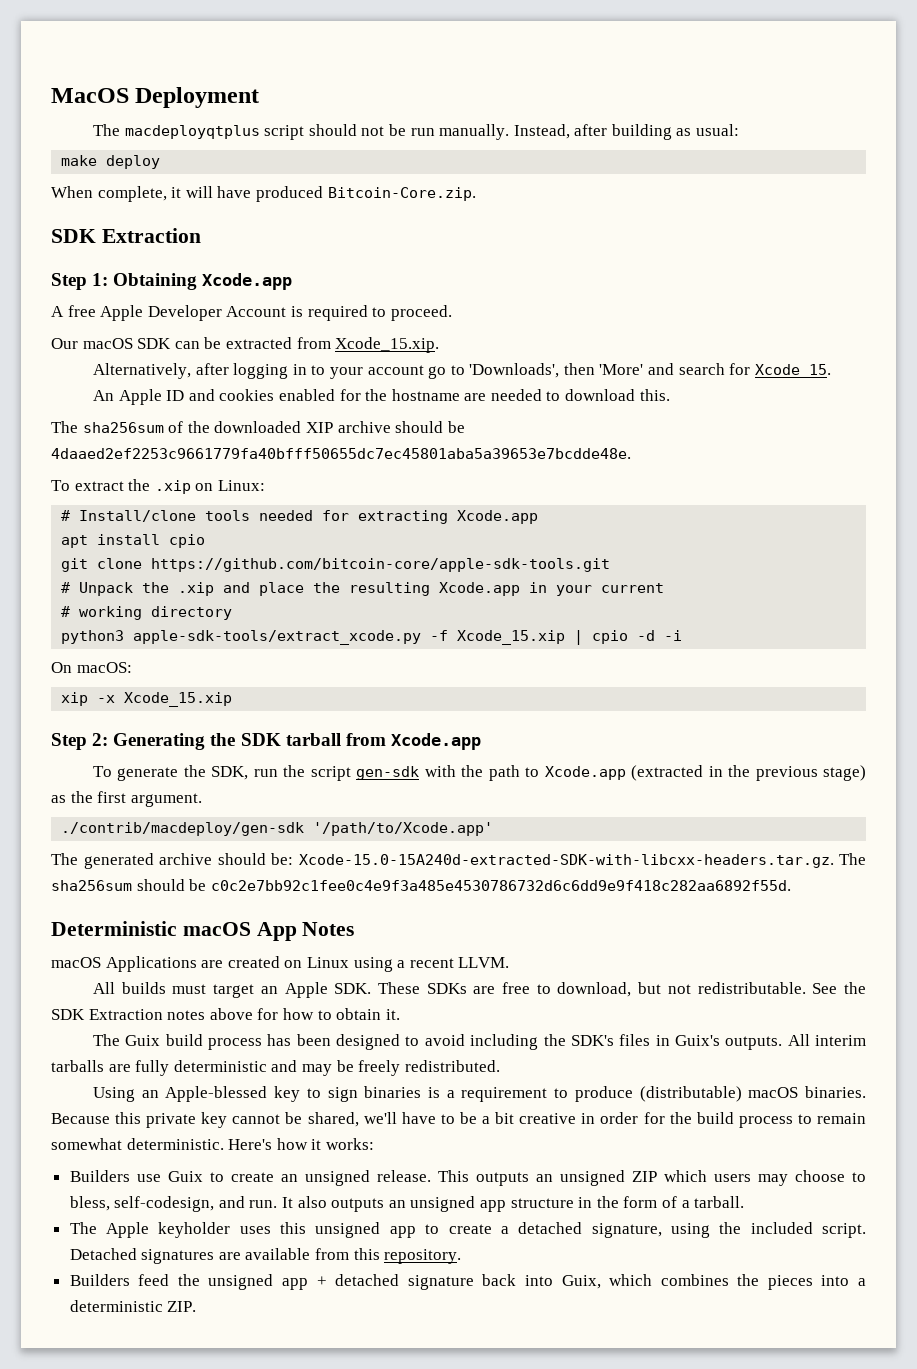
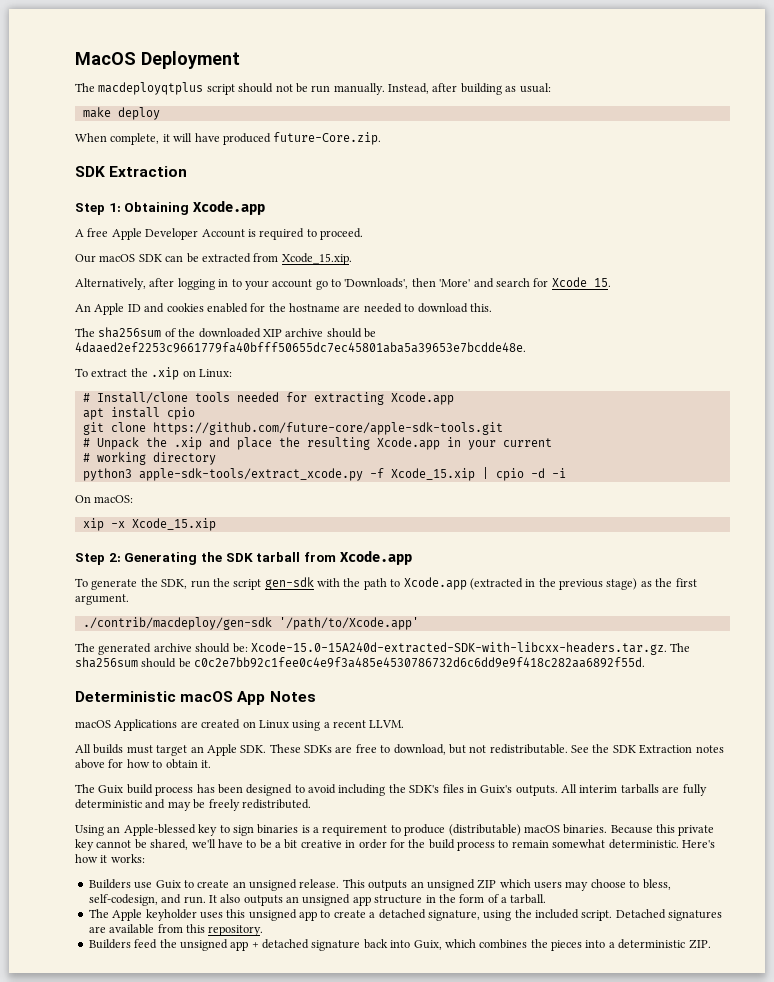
- When complete, it will have produced Bitcoin-Core.zip.
+ When complete, it will have produced future-Core.zip.
- git clone https://github.com/bitcoin-core/apple-sdk-tools.git
+ git clone https://github.com/future-core/apple-sdk-tools.git

